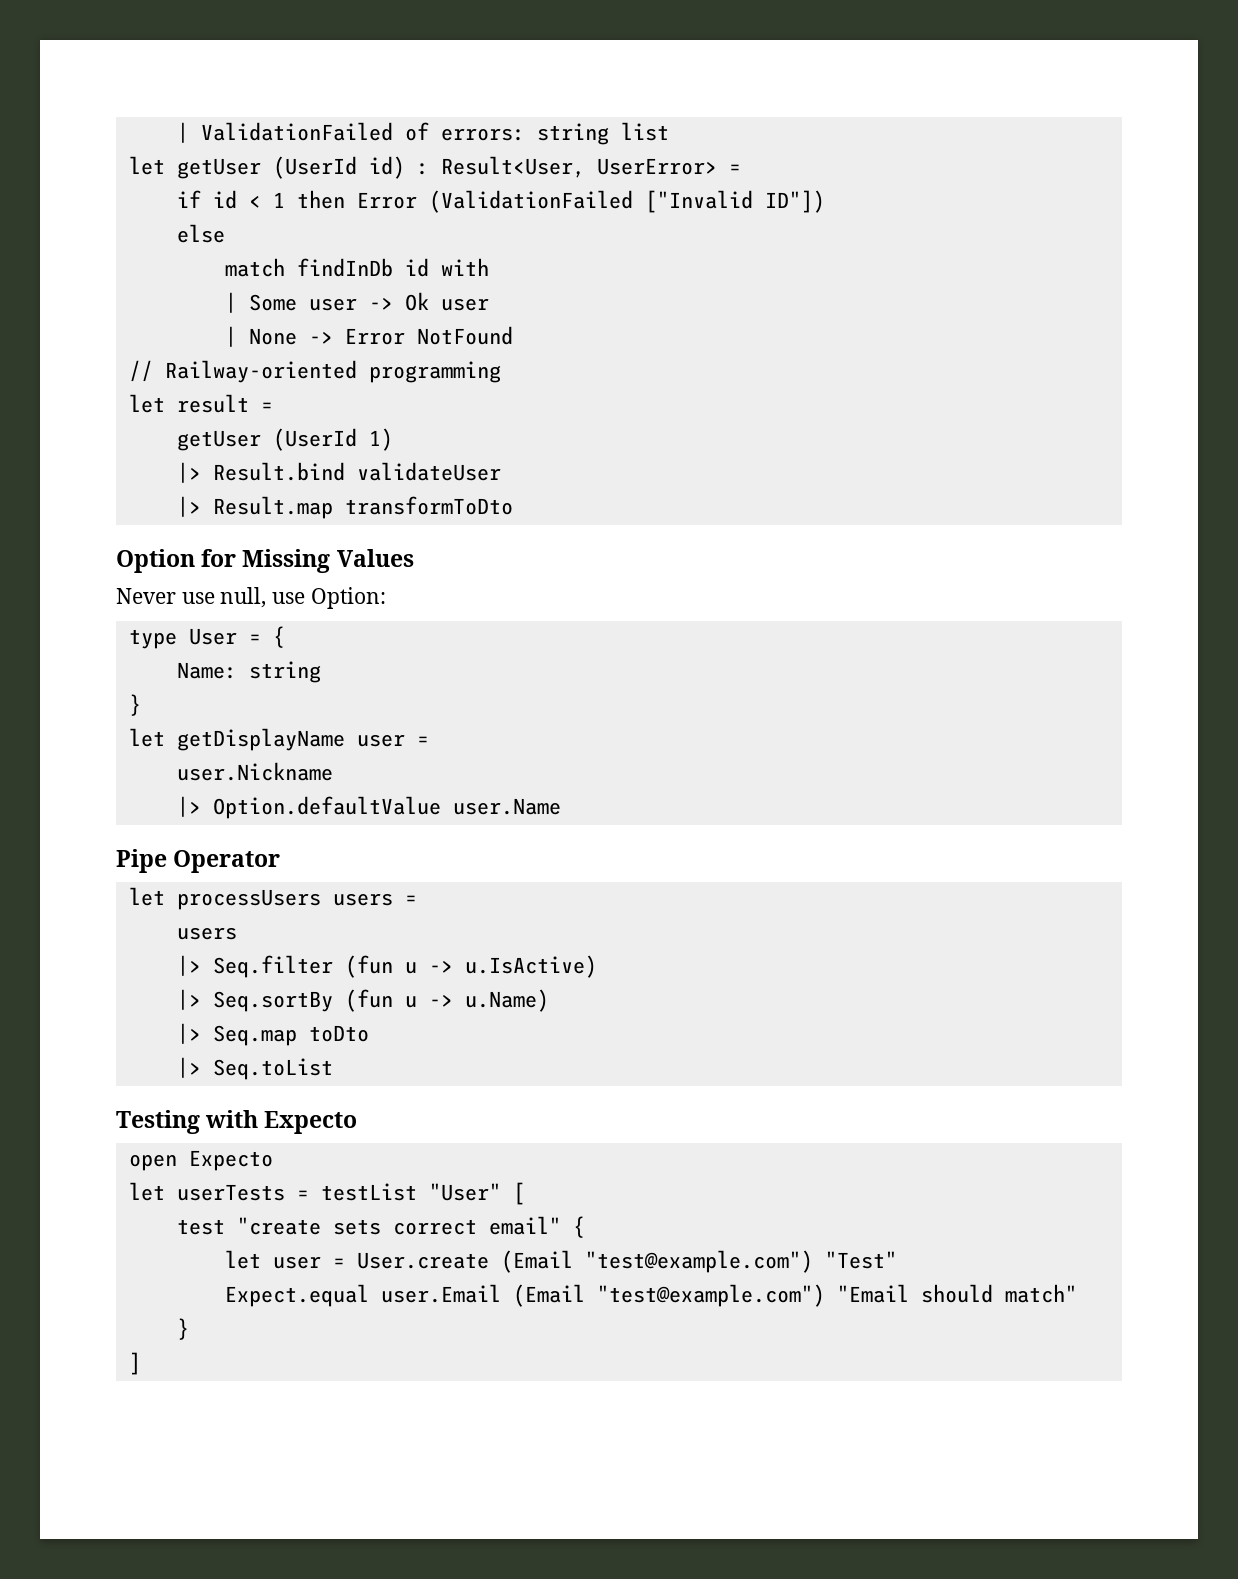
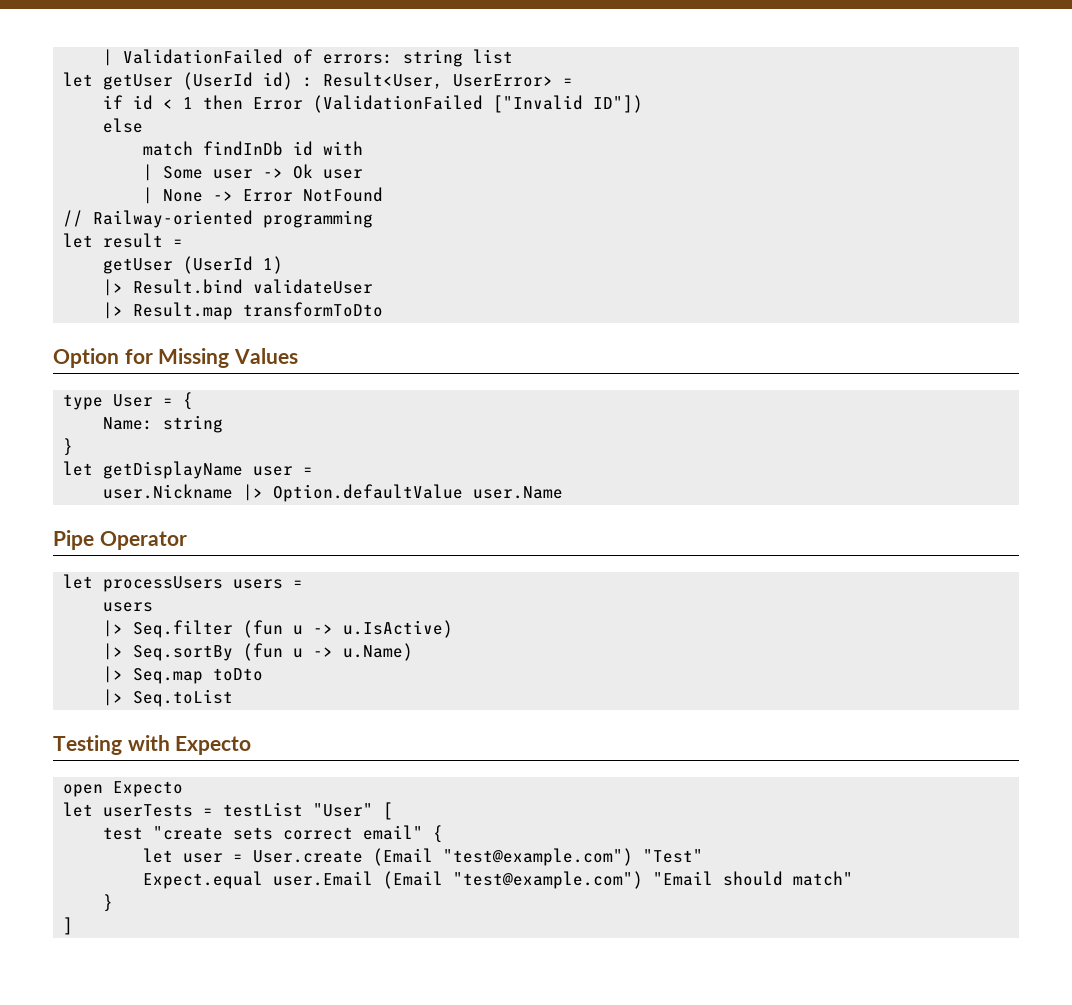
- Never use null, use Option:
- user.Nickname
- |> Option.defaultValue user.Name
+ user.Nickname |> Option.defaultValue user.Name

